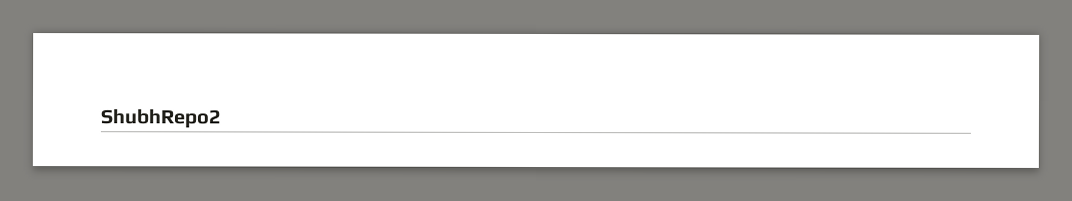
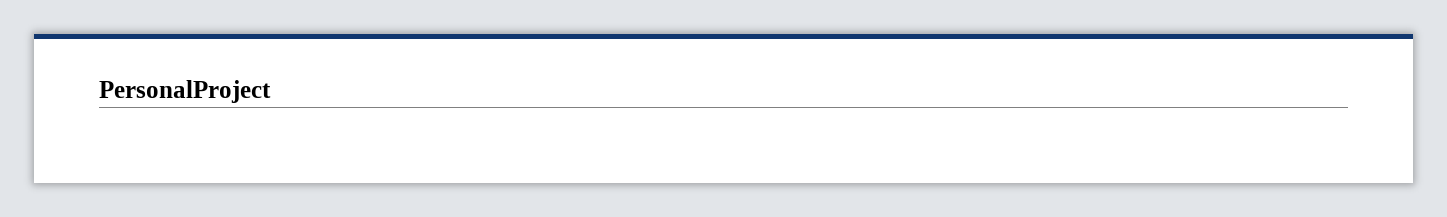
- ShubhRepo2
+ PersonalProject

